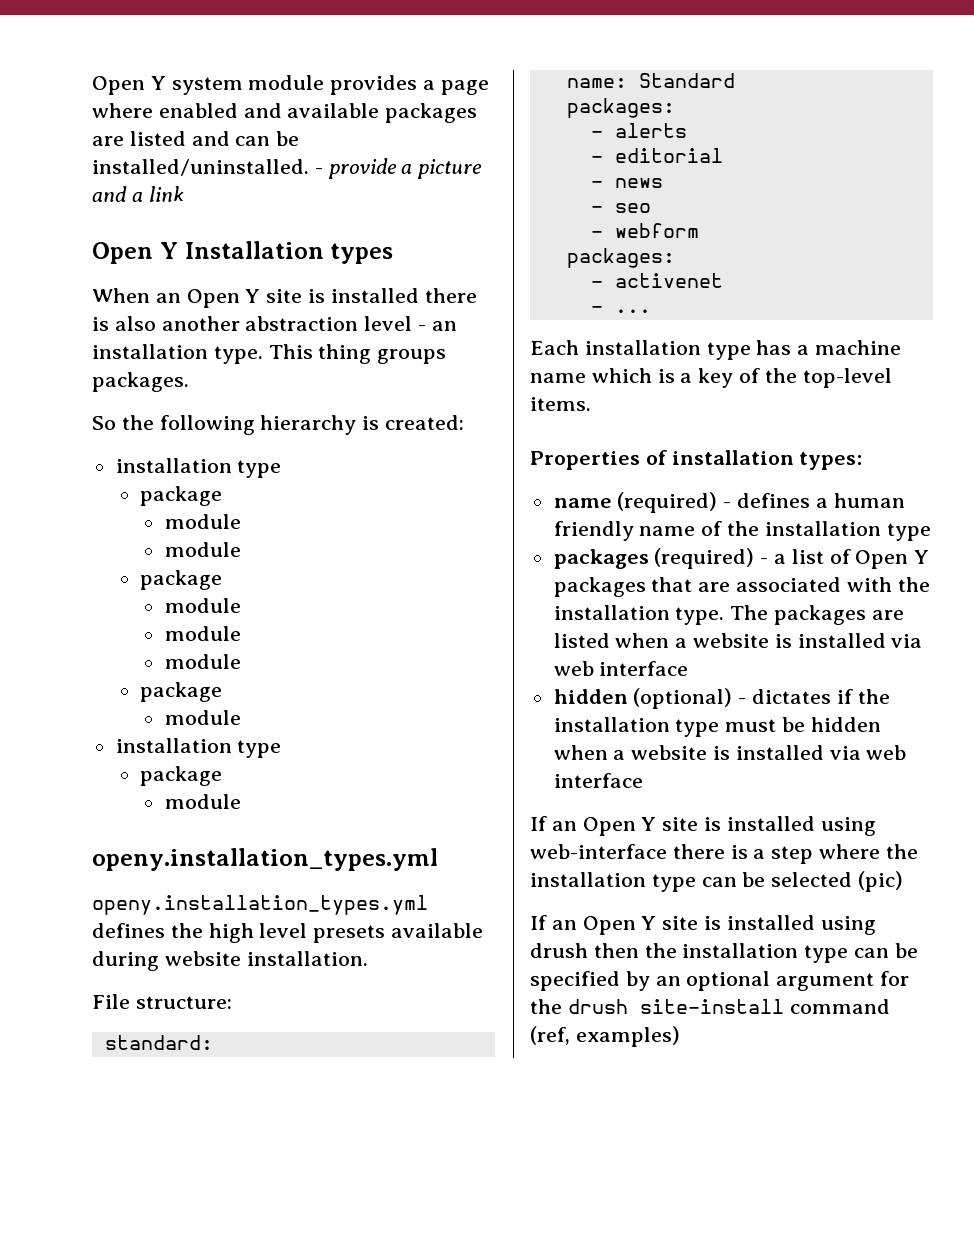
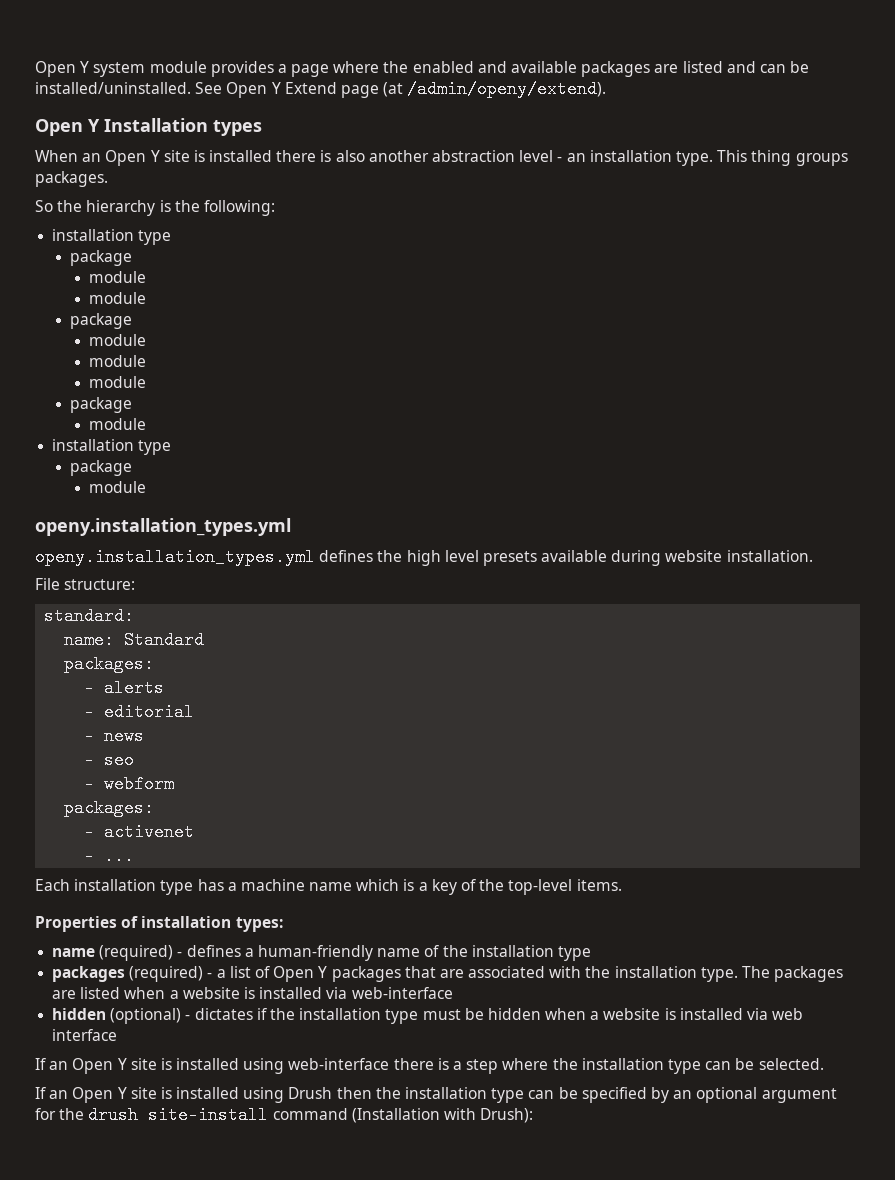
- Open Y system module provides a page where enabled and available packages are listed and can be installed/uninstalled.
+ Open Y system module provides a page where the enabled and available packages are listed and can be installed/uninstalled.
- - provide a picture and a link
+ See Open Y Extend page (at /admin/openy/extend).
- So the following hierarchy is created:
+ So the hierarchy is the following:
- name (required) - defines a human friendly name of the installation type
+ name (required) - defines a human-friendly name of the installation type
- The packages are listed when a website is installed via web interface
+ The packages are listed when a website is installed via web-interface
- If an Open Y site is installed using web-interface there is a step where the installation type can be selected (pic)
- If an Open Y site is installed using drush then the installation type can be specified by an optional argument for the drush site-install command (ref, examples)
+ If an Open Y site is installed using web-interface there is a step where the installation type can be selected.
+ If an Open Y site is installed using Drush then the installation type can be specified by an optional argument for the drush site-install command (Installation with Drush):

